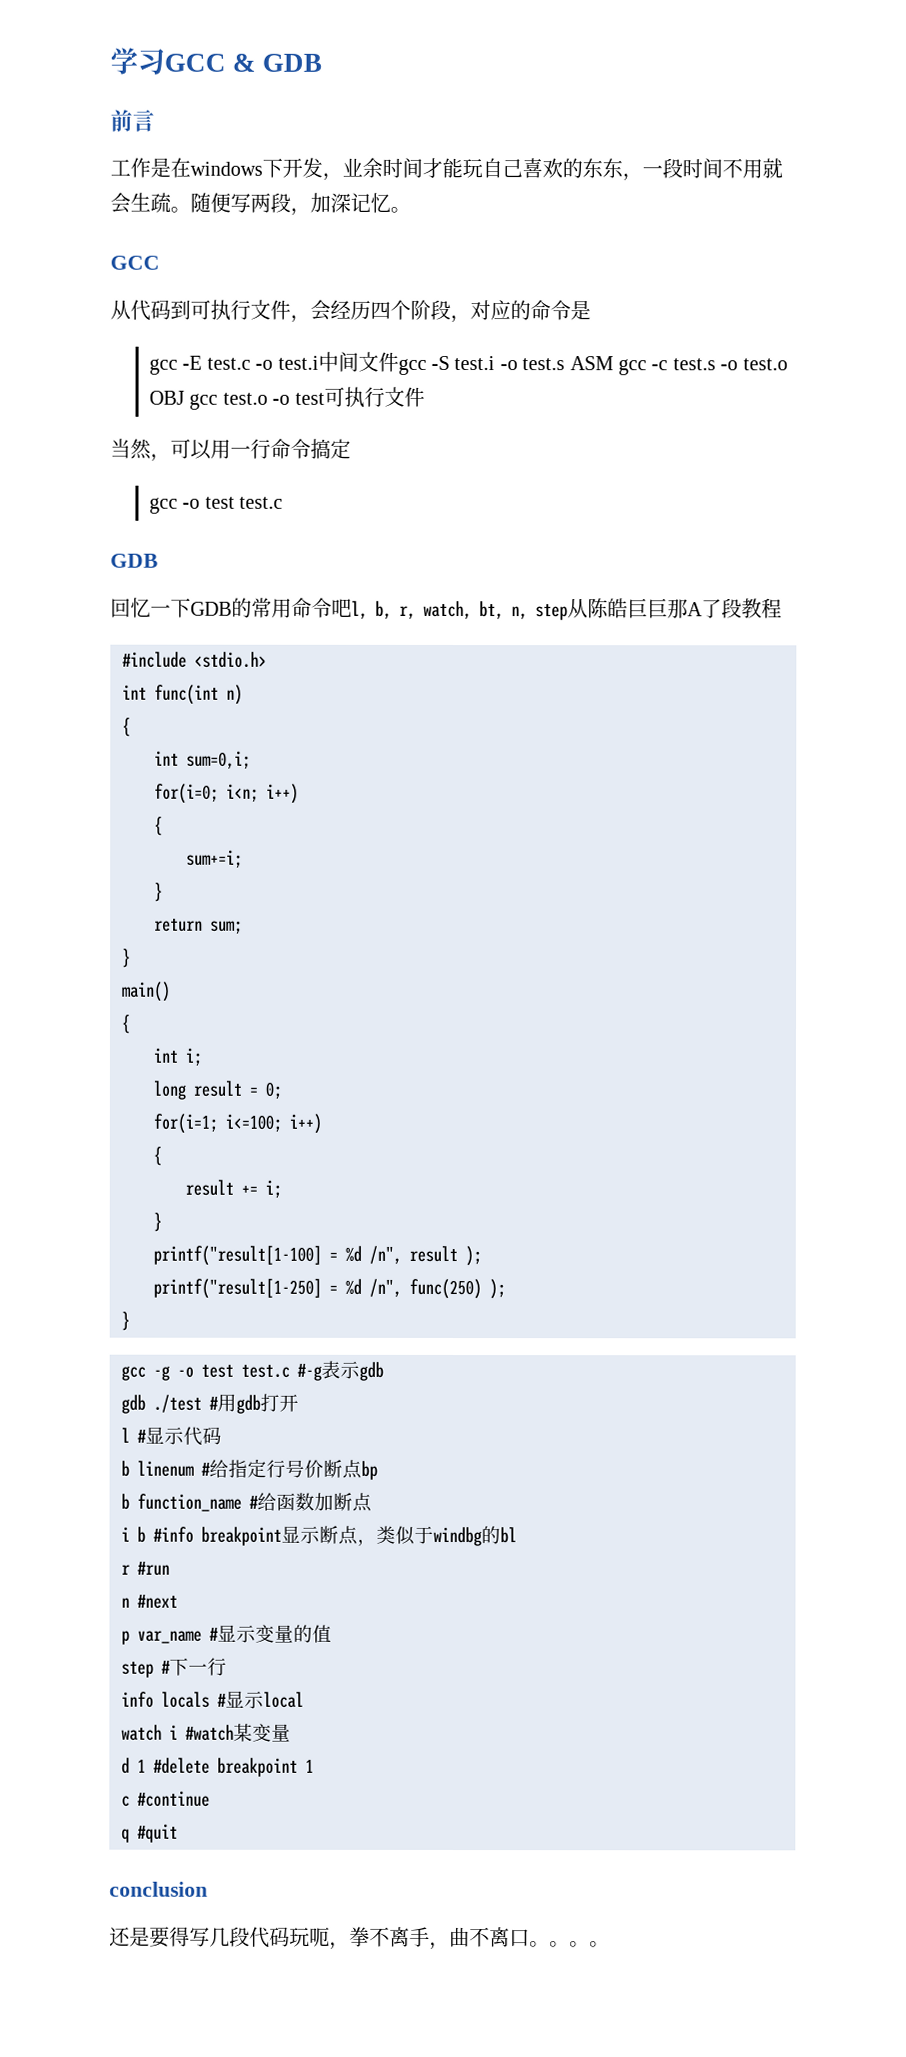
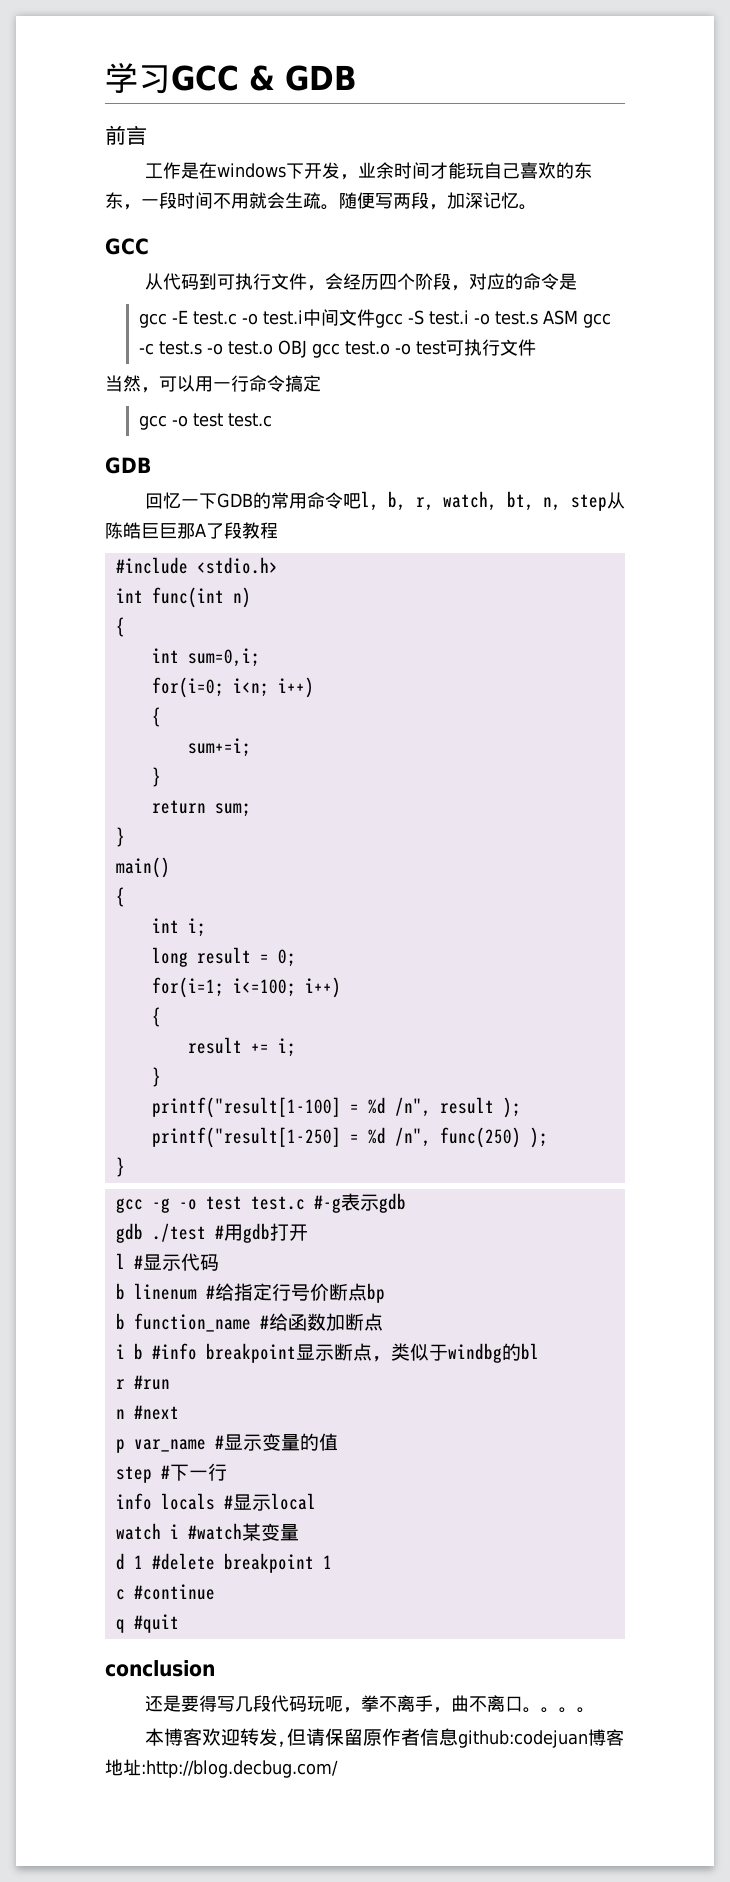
+ 本博客欢迎转发,但请保留原作者信息github:codejuan博客地址:http://blog.decbug.com/

